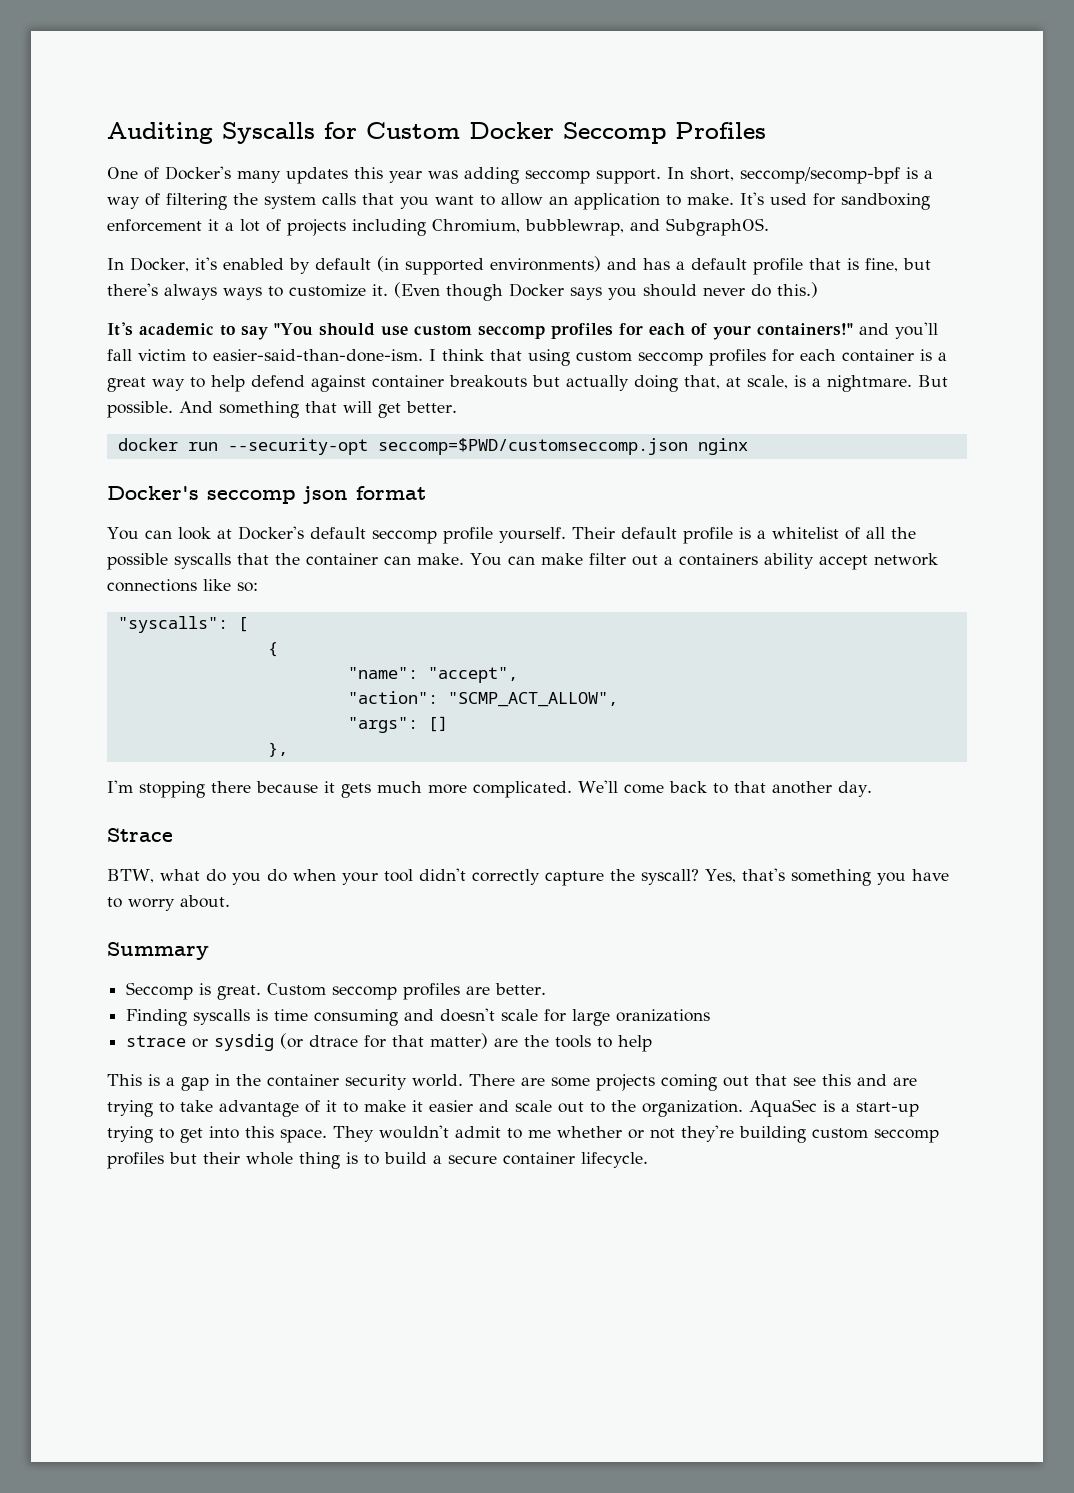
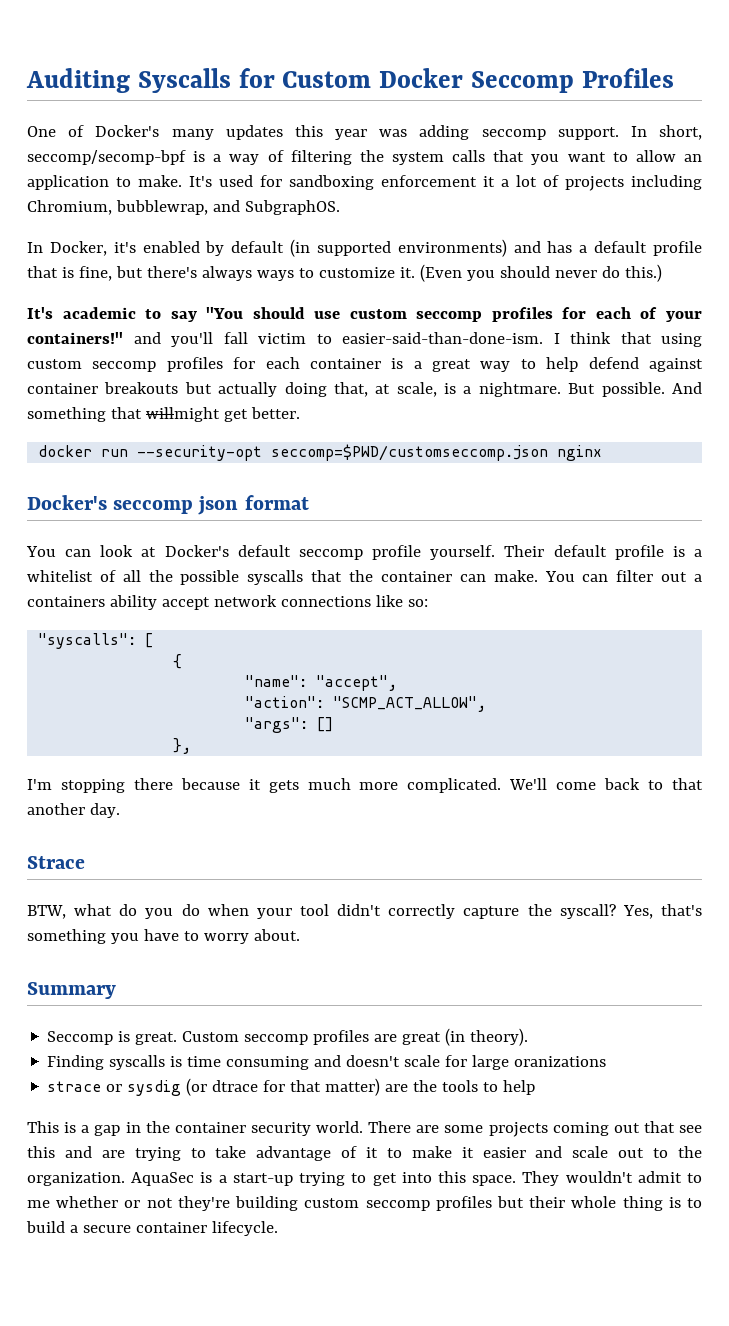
- (Even though Docker says you should never do this.)
+ (Even you should never do this.)
- And something that will get better.
+ And something that willmight get better.
- You can make filter out a containers ability accept network connections like so:
+ You can filter out a containers ability accept network connections like so:
- Custom seccomp profiles are better.
+ Custom seccomp profiles are great (in theory).

